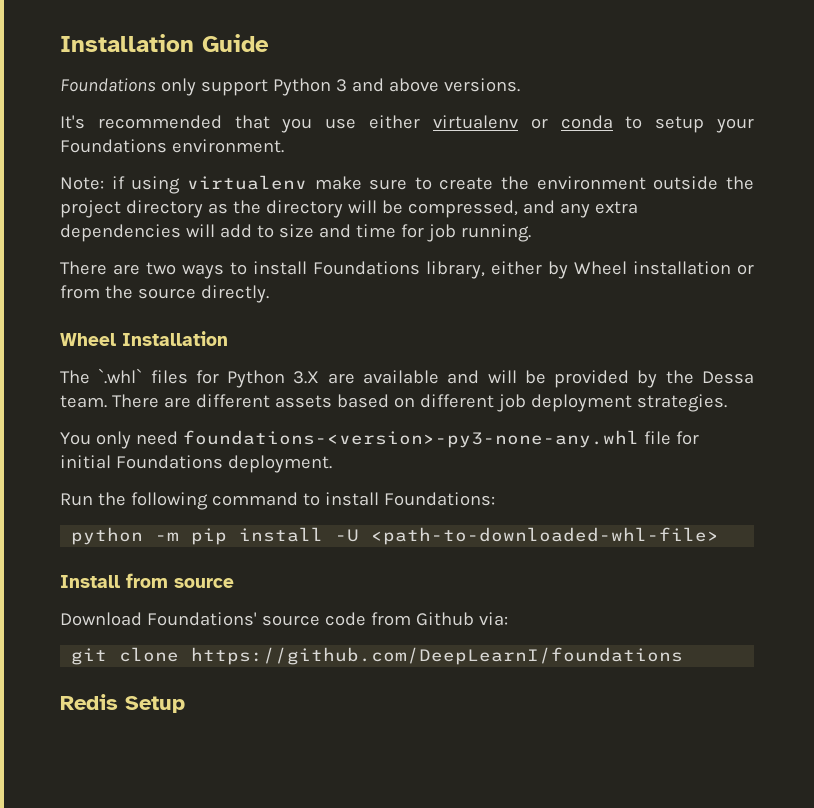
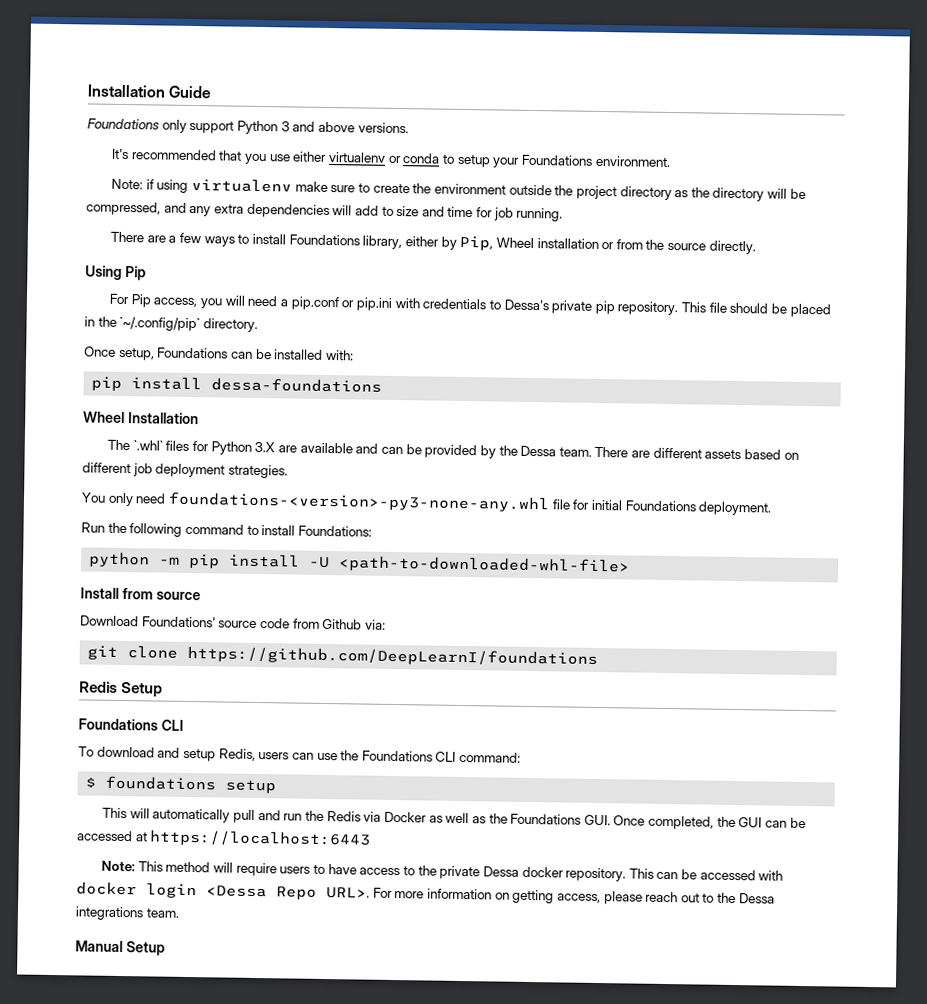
- There are two ways to install Foundations library, either by Wheel installation or from the source directly.
+ There are a few ways to install Foundations library, either by Pip, Wheel installation or from the source directly.
+ Using Pip
+ For Pip access, you will need a pip.conf or pip.ini with credentials to Dessa's private pip repository. This file should be placed in the `~/.config/pip` directory.
+ Once setup, Foundations can be installed with:
+ pip install dessa-foundations
- The `.whl` files for Python 3.X are available and will be provided by the Dessa team.
+ The `.whl` files for Python 3.X are available and can be provided by the Dessa team.
  Redis Setup
+ Foundations CLI
+ To download and setup Redis, users can use the Foundations CLI command:
+ $ foundations setup
+ This will automatically pull and run the Redis via Docker as well as the Foundations GUI. Once completed, the GUI can be accessed at https://localhost:6443
+ Note: This method will require users to have access to the private Dessa docker repository. This can be accessed with docker login <Dessa Repo URL>. For more information on getting access, please reach out to the Dessa integrations team.
+ Manual Setup

